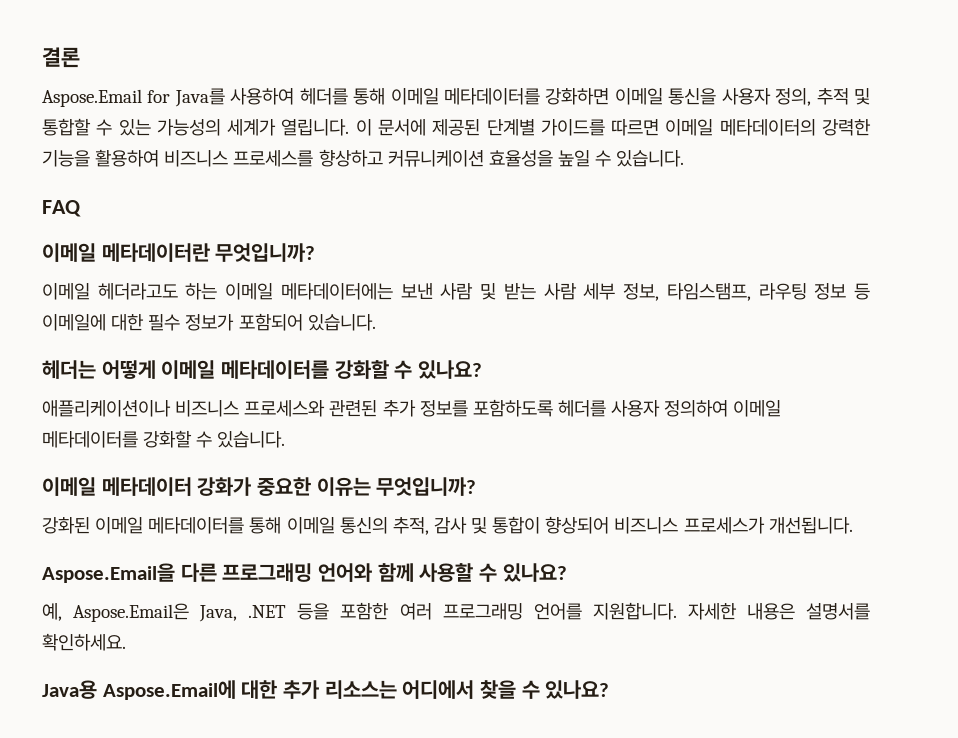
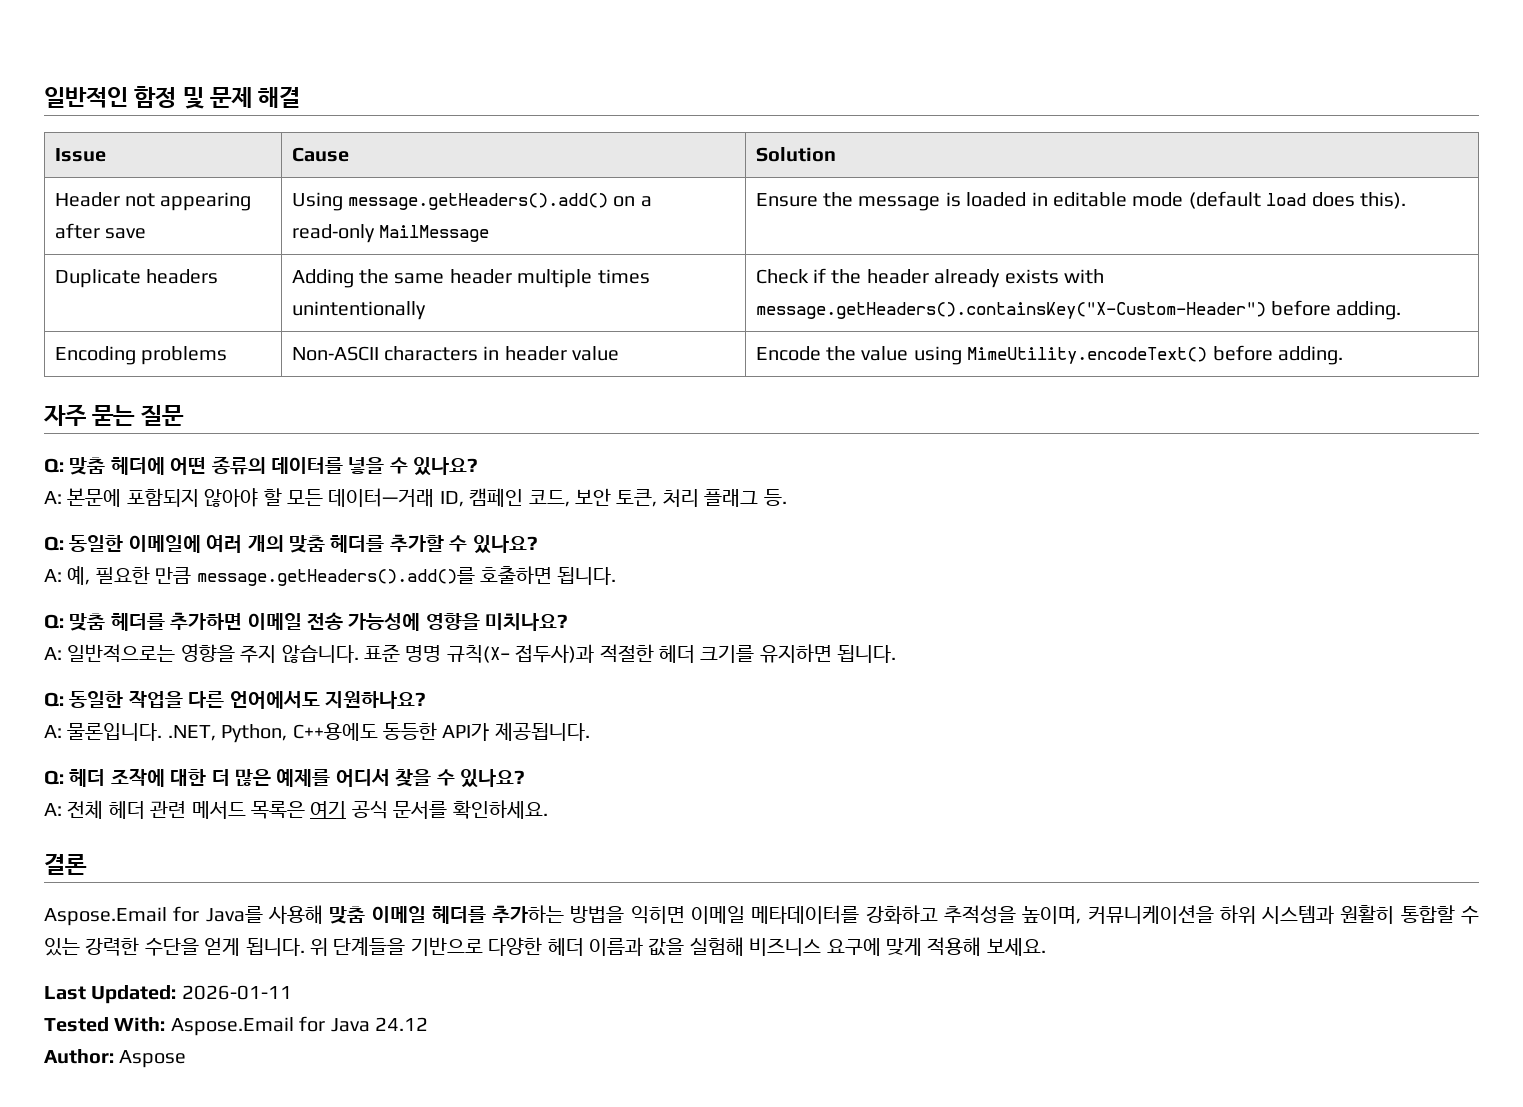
+ 일반적인 함정 및 문제 해결
+ Issue | Cause | Solution
+ Header not appearing after save | Using message.getHeaders().add() on a read‑only MailMessage | Ensure the message is loaded in editable mode (default load does this).
+ Duplicate headers | Adding the same header multiple times unintentionally | Check if the header already exists with message.getHeaders().containsKey("X-Custom-Header") before adding.
+ Encoding problems | Non‑ASCII characters in header value | Encode the value using MimeUtility.encodeText() before adding.
+ 자주 묻는 질문
+ Q: 맞춤 헤더에 어떤 종류의 데이터를 넣을 수 있나요?
+ A: 본문에 포함되지 않아야 할 모든 데이터—거래 ID, 캠페인 코드, 보안 토큰, 처리 플래그 등.
+ Q: 동일한 이메일에 여러 개의 맞춤 헤더를 추가할 수 있나요?
+ A: 예, 필요한 만큼 message.getHeaders().add()를 호출하면 됩니다.
+ Q: 맞춤 헤더를 추가하면 이메일 전송 가능성에 영향을 미치나요?
+ A: 일반적으로는 영향을 주지 않습니다. 표준 명명 규칙(X- 접두사)과 적절한 헤더 크기를 유지하면 됩니다.
+ Q: 동일한 작업을 다른 언어에서도 지원하나요?
+ A: 물론입니다. .NET, Python, C++용에도 동등한 API가 제공됩니다.
+ Q: 헤더 조작에 대한 더 많은 예제를 어디서 찾을 수 있나요?
+ A: 전체 헤더 관련 메서드 목록은 여기 공식 문서를 확인하세요.
  결론
- Aspose.Email for Java를 사용하여 헤더를 통해 이메일 메타데이터를 강화하면 이메일 통신을 사용자 정의, 추적 및 통합할 수 있는 가능성의 세계가 열립니다. 이 문서에 제공된 단계별 가이드를 따르면 이메일 메타데이터의 강력한 기능을 활용하여 비즈니스 프로세스를 향상하고 커뮤니케이션 효율성을 높일 수 있습니다.
- FAQ
- 이메일 메타데이터란 무엇입니까?
- 이메일 헤더라고도 하는 이메일 메타데이터에는 보낸 사람 및 받는 사람 세부 정보, 타임스탬프, 라우팅 정보 등 이메일에 대한 필수 정보가 포함되어 있습니다.
- 헤더는 어떻게 이메일 메타데이터를 강화할 수 있나요?
- 애플리케이션이나 비즈니스 프로세스와 관련된 추가 정보를 포함하도록 헤더를 사용자 정의하여 이메일 메타데이터를 강화할 수 있습니다.
- 이메일 메타데이터 강화가 중요한 이유는 무엇입니까?
- 강화된 이메일 메타데이터를 통해 이메일 통신의 추적, 감사 및 통합이 향상되어 비즈니스 프로세스가 개선됩니다.
- Aspose.Email을 다른 프로그래밍 언어와 함께 사용할 수 있나요?
- 예, Aspose.Email은 Java, .NET 등을 포함한 여러 프로그래밍 언어를 지원합니다. 자세한 내용은 설명서를 확인하세요.
- Java용 Aspose.Email에 대한 추가 리소스는 어디에서 찾을 수 있나요?
+ Aspose.Email for Java를 사용해 맞춤 이메일 헤더를 추가하는 방법을 익히면 이메일 메타데이터를 강화하고 추적성을 높이며, 커뮤니케이션을 하위 시스템과 원활히 통합할 수 있는 강력한 수단을 얻게 됩니다. 위 단계들을 기반으로 다양한 헤더 이름과 값을 실험해 비즈니스 요구에 맞게 적용해 보세요.
+ Last Updated: 2026-01-11
+ Tested With: Aspose.Email for Java 24.12
+ Author: Aspose

